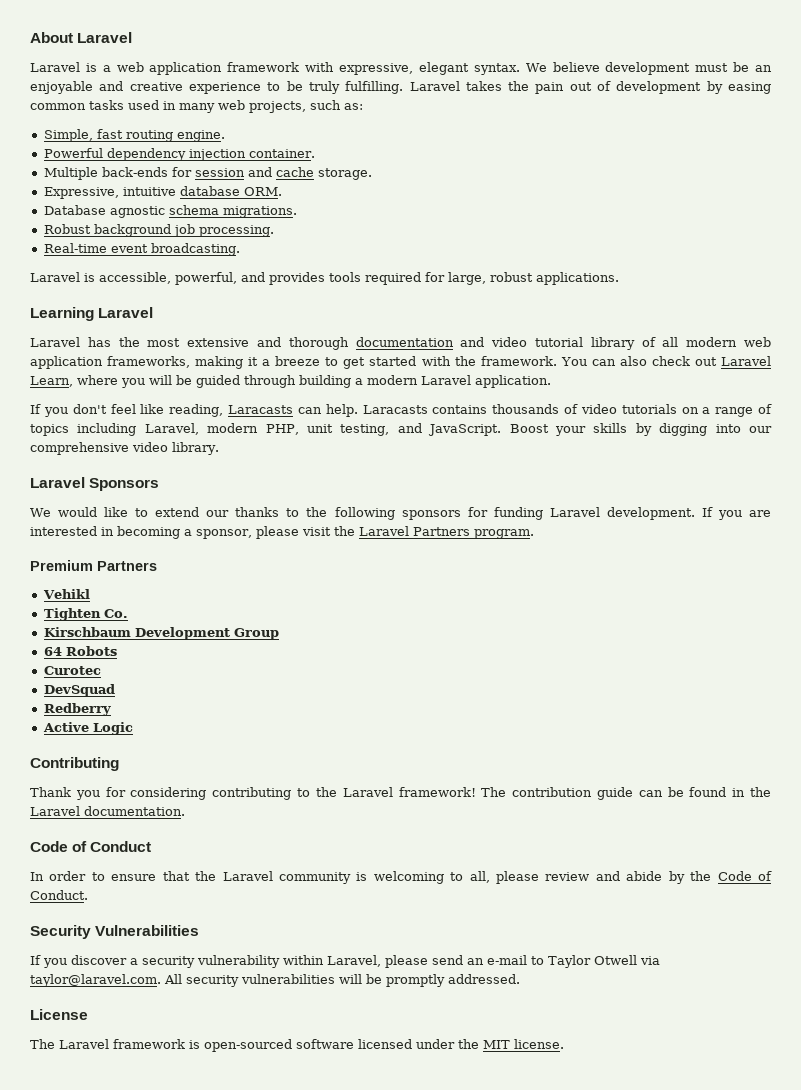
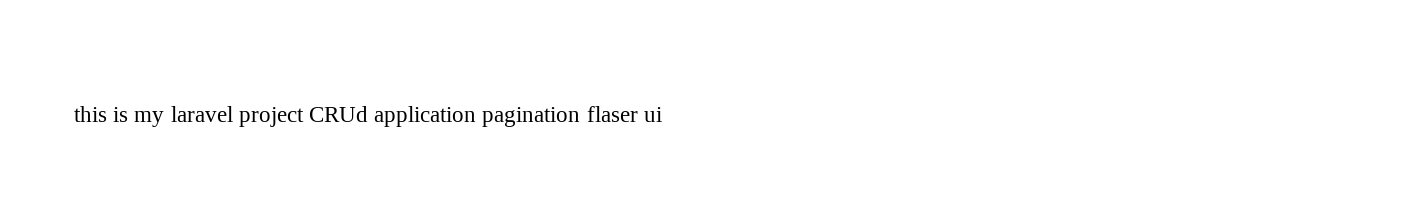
- About Laravel
- Laravel is a web application framework with expressive, elegant syntax. We believe development must be an enjoyable and creative experience to be truly fulfilling. Laravel takes the pain out of development by easing common tasks used in many web projects, such as:
- Simple, fast routing engine.
- Powerful dependency injection container.
- Multiple back-ends for session and cache storage.
- Expressive, intuitive database ORM.
- Database agnostic schema migrations.
- Robust background job processing.
- Real-time event broadcasting.
- Laravel is accessible, powerful, and provides tools required for large, robust applications.
- Learning Laravel
- Laravel has the most extensive and thorough documentation and video tutorial library of all modern web application frameworks, making it a breeze to get started with the framework. You can also check out Laravel Learn, where you will be guided through building a modern Laravel application.
- If you don't feel like reading, Laracasts can help. Laracasts contains thousands of video tutorials on a range of topics including Laravel, modern PHP, unit testing, and JavaScript. Boost your skills by digging into our comprehensive video library.
- Laravel Sponsors
- We would like to extend our thanks to the following sponsors for funding Laravel development. If you are interested in becoming a sponsor, please visit the Laravel Partners program.
- Premium Partners
- Vehikl
- Tighten Co.
- Kirschbaum Development Group
- 64 Robots
- Curotec
- DevSquad
- Redberry
- Active Logic
- Contributing
- Thank you for considering contributing to the Laravel framework! The contribution guide can be found in the Laravel documentation.
- Code of Conduct
- In order to ensure that the Laravel community is welcoming to all, please review and abide by the Code of Conduct.
- Security Vulnerabilities
- If you discover a security vulnerability within Laravel, please send an e-mail to Taylor Otwell via taylor@laravel.com. All security vulnerabilities will be promptly addressed.
- License
- The Laravel framework is open-sourced software licensed under the MIT license.
+ this is my laravel project CRUd application pagination flaser ui

